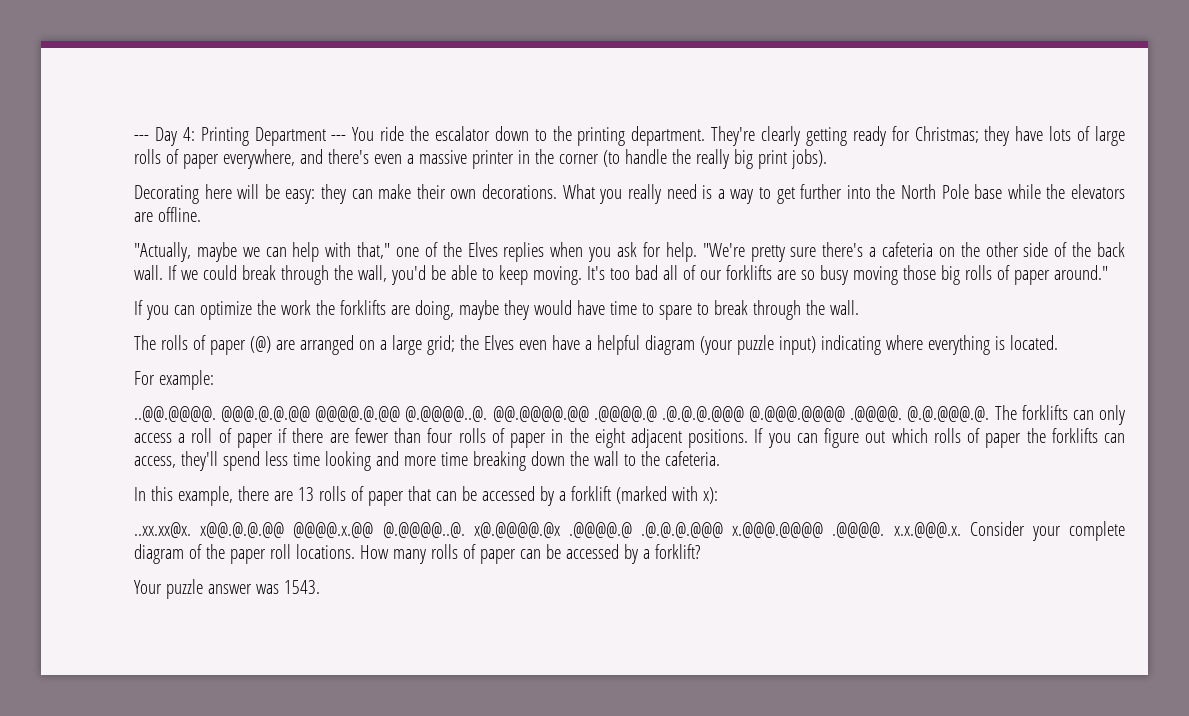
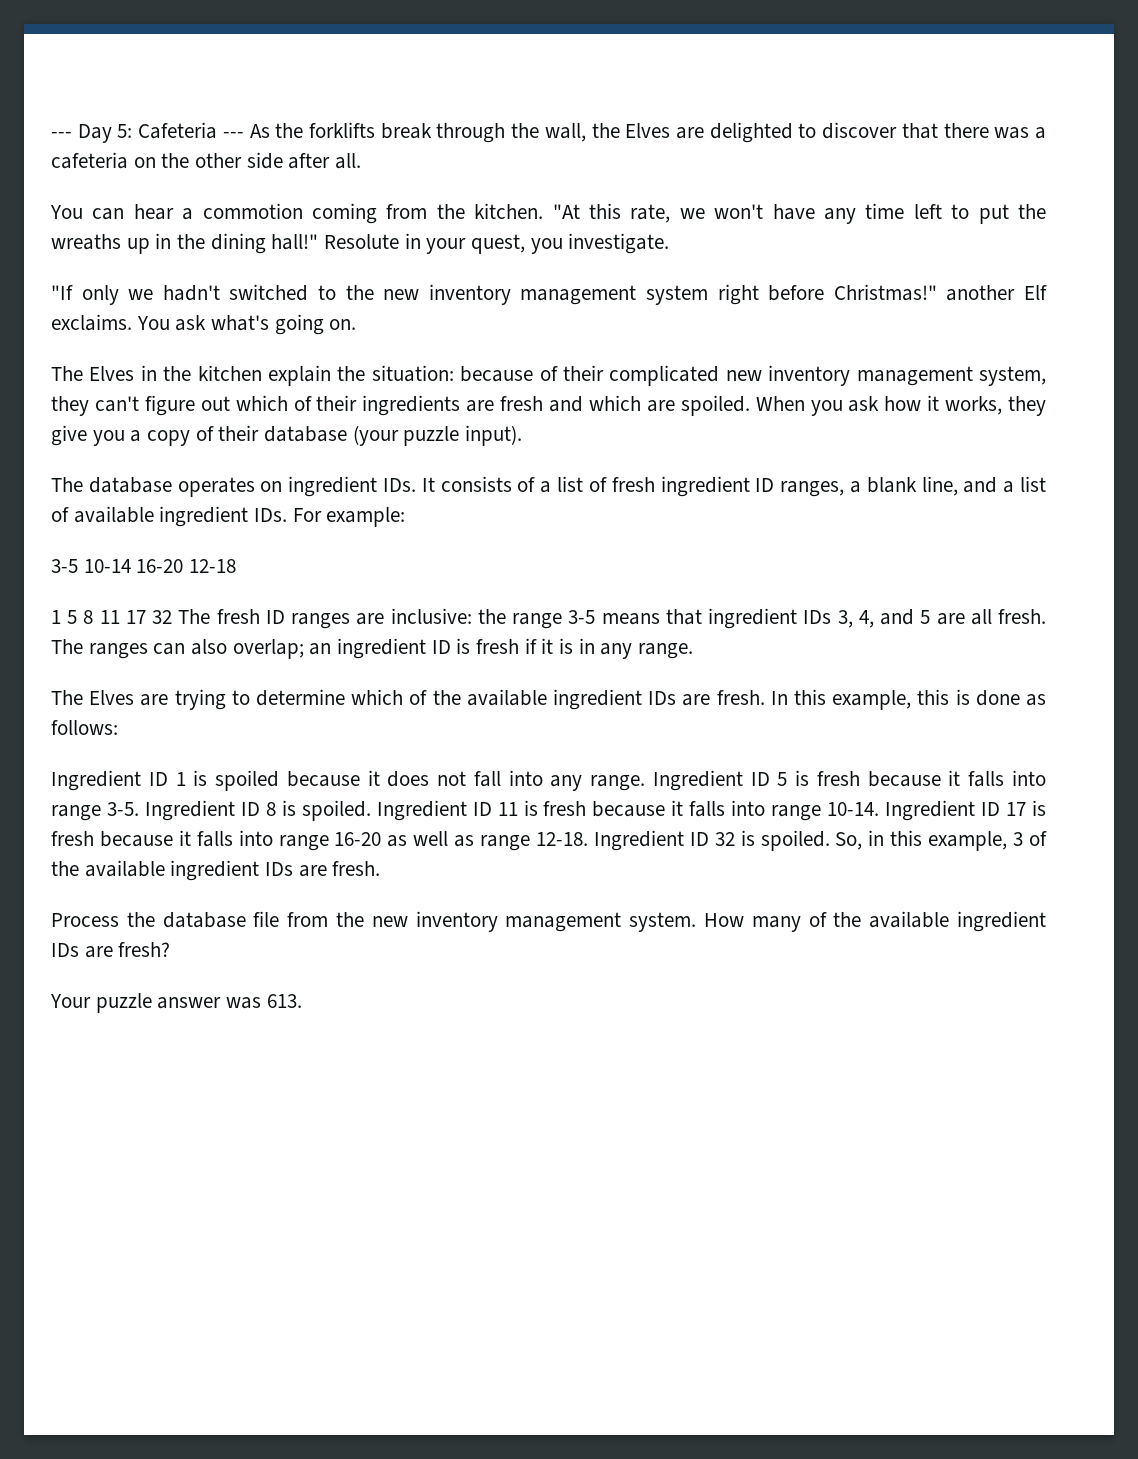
- --- Day 4: Printing Department --- You ride the escalator down to the printing department. They're clearly getting ready for Christmas; they have lots of large rolls of paper everywhere, and there's even a massive printer in the corner (to handle the really big print jobs).
- Decorating here will be easy: they can make their own decorations. What you really need is a way to get further into the North Pole base while the elevators are offline.
- "Actually, maybe we can help with that," one of the Elves replies when you ask for help. "We're pretty sure there's a cafeteria on the other side of the back wall. If we could break through the wall, you'd be able to keep moving. It's too bad all of our forklifts are so busy moving those big rolls of paper around."
- If you can optimize the work the forklifts are doing, maybe they would have time to spare to break through the wall.
- The rolls of paper (@) are arranged on a large grid; the Elves even have a helpful diagram (your puzzle input) indicating where everything is located.
- For example:
- ..@@.@@@@. @@@.@.@.@@ @@@@.@.@@ @.@@@@..@. @@.@@@@.@@ .@@@@.@ .@.@.@.@@@ @.@@@.@@@@ .@@@@. @.@.@@@.@. The forklifts can only access a roll of paper if there are fewer than four rolls of paper in the eight adjacent positions. If you can figure out which rolls of paper the forklifts can access, they'll spend less time looking and more time breaking down the wall to the cafeteria.
- In this example, there are 13 rolls of paper that can be accessed by a forklift (marked with x):
- ..xx.xx@x. x@@.@.@.@@ @@@@.x.@@ @.@@@@..@. x@.@@@@.@x .@@@@.@ .@.@.@.@@@ x.@@@.@@@@ .@@@@. x.x.@@@.x. Consider your complete diagram of the paper roll locations. How many rolls of paper can be accessed by a forklift?
+ --- Day 5: Cafeteria --- As the forklifts break through the wall, the Elves are delighted to discover that there was a cafeteria on the other side after all.
+ You can hear a commotion coming from the kitchen. "At this rate, we won't have any time left to put the wreaths up in the dining hall!" Resolute in your quest, you investigate.
+ "If only we hadn't switched to the new inventory management system right before Christmas!" another Elf exclaims. You ask what's going on.
+ The Elves in the kitchen explain the situation: because of their complicated new inventory management system, they can't figure out which of their ingredients are fresh and which are spoiled. When you ask how it works, they give you a copy of their database (your puzzle input).
+ The database operates on ingredient IDs. It consists of a list of fresh ingredient ID ranges, a blank line, and a list of available ingredient IDs. For example:
+ 3-5 10-14 16-20 12-18
+ 1 5 8 11 17 32 The fresh ID ranges are inclusive: the range 3-5 means that ingredient IDs 3, 4, and 5 are all fresh. The ranges can also overlap; an ingredient ID is fresh if it is in any range.
+ The Elves are trying to determine which of the available ingredient IDs are fresh. In this example, this is done as follows:
+ Ingredient ID 1 is spoiled because it does not fall into any range. Ingredient ID 5 is fresh because it falls into range 3-5. Ingredient ID 8 is spoiled. Ingredient ID 11 is fresh because it falls into range 10-14. Ingredient ID 17 is fresh because it falls into range 16-20 as well as range 12-18. Ingredient ID 32 is spoiled. So, in this example, 3 of the available ingredient IDs are fresh.
+ Process the database file from the new inventory management system. How many of the available ingredient IDs are fresh?
- Your puzzle answer was 1543.
+ Your puzzle answer was 613.

